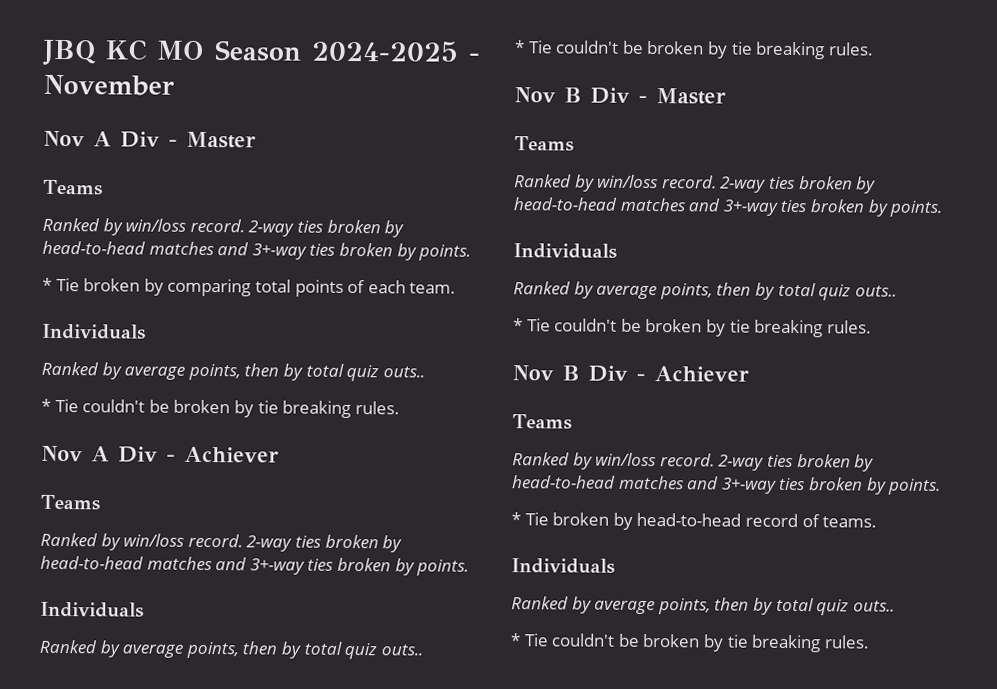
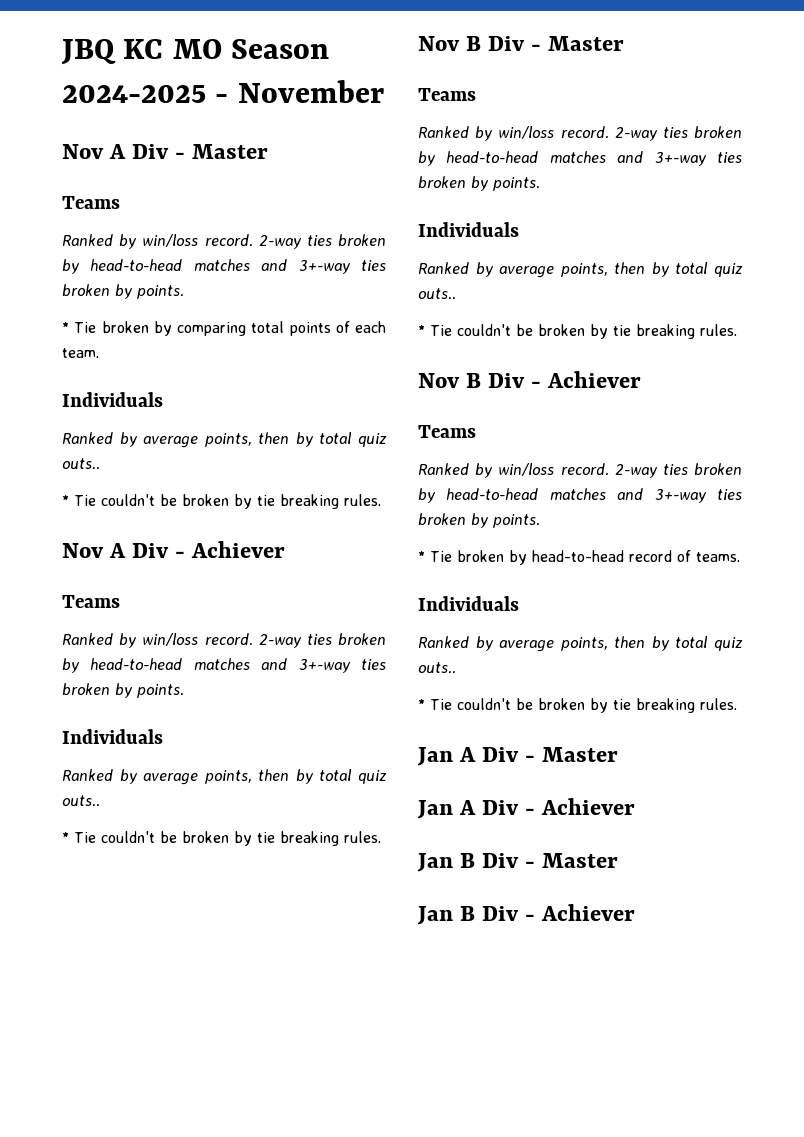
+ Jan A Div - Master
+ Jan A Div - Achiever
+ Jan B Div - Master
+ Jan B Div - Achiever

